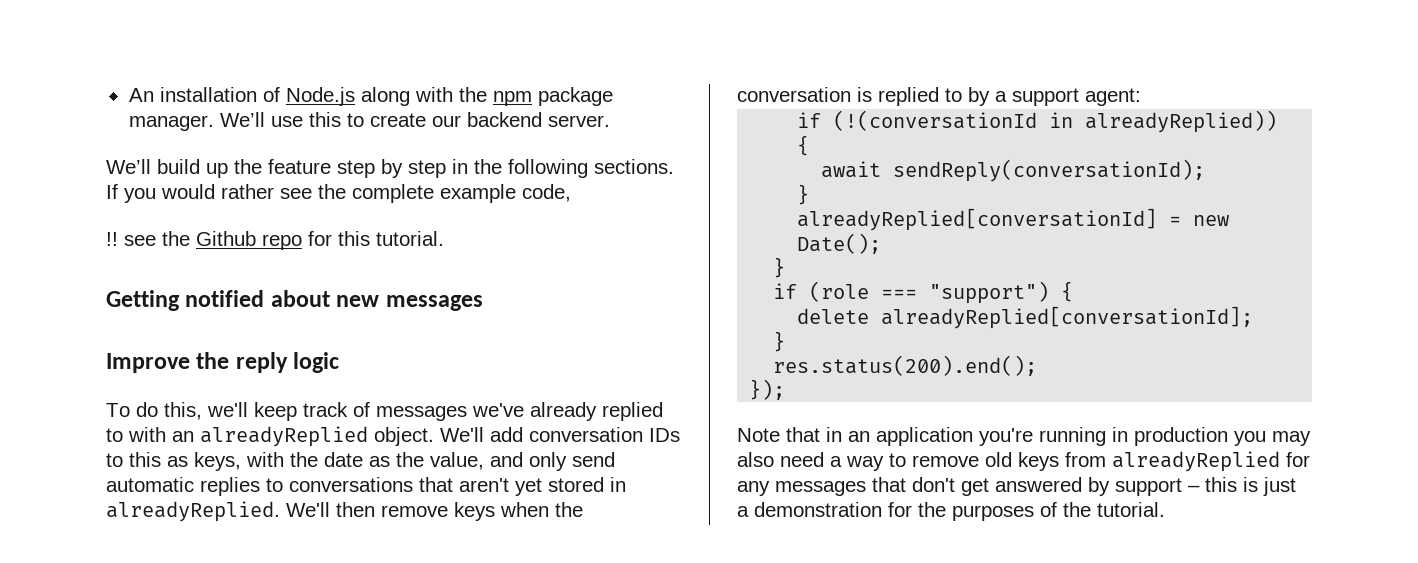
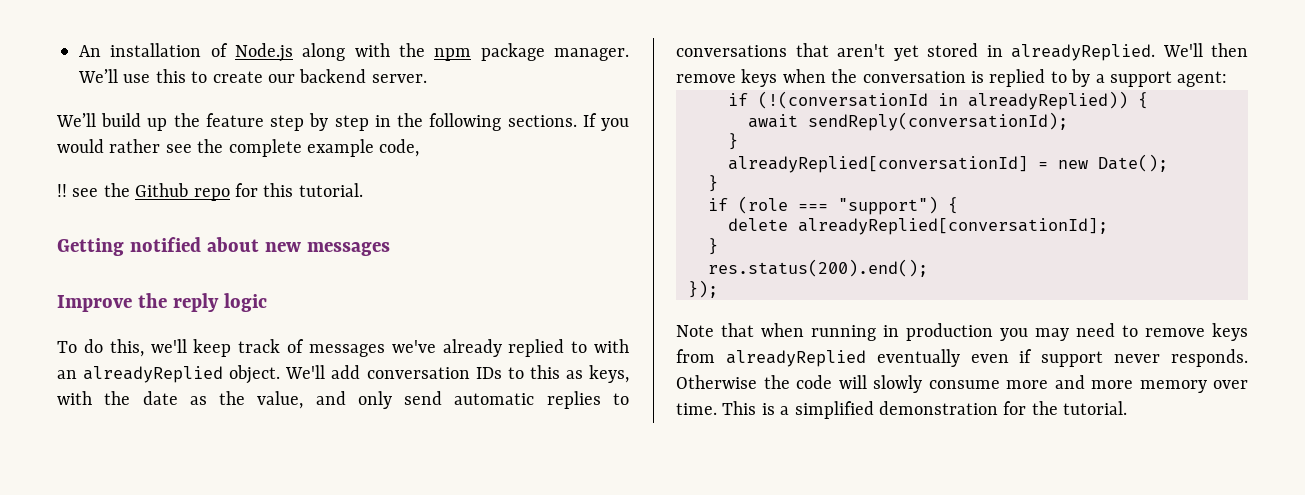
- Note that in an application you're running in production you may also need a way to remove old keys from alreadyReplied for any messages that don't get answered by support – this is just a demonstration for the purposes of the tutorial.
+ Note that when running in production you may need to remove keys from alreadyReplied eventually even if support never responds. Otherwise the code will slowly consume more and more memory over time. This is a simplified demonstration for the tutorial.

